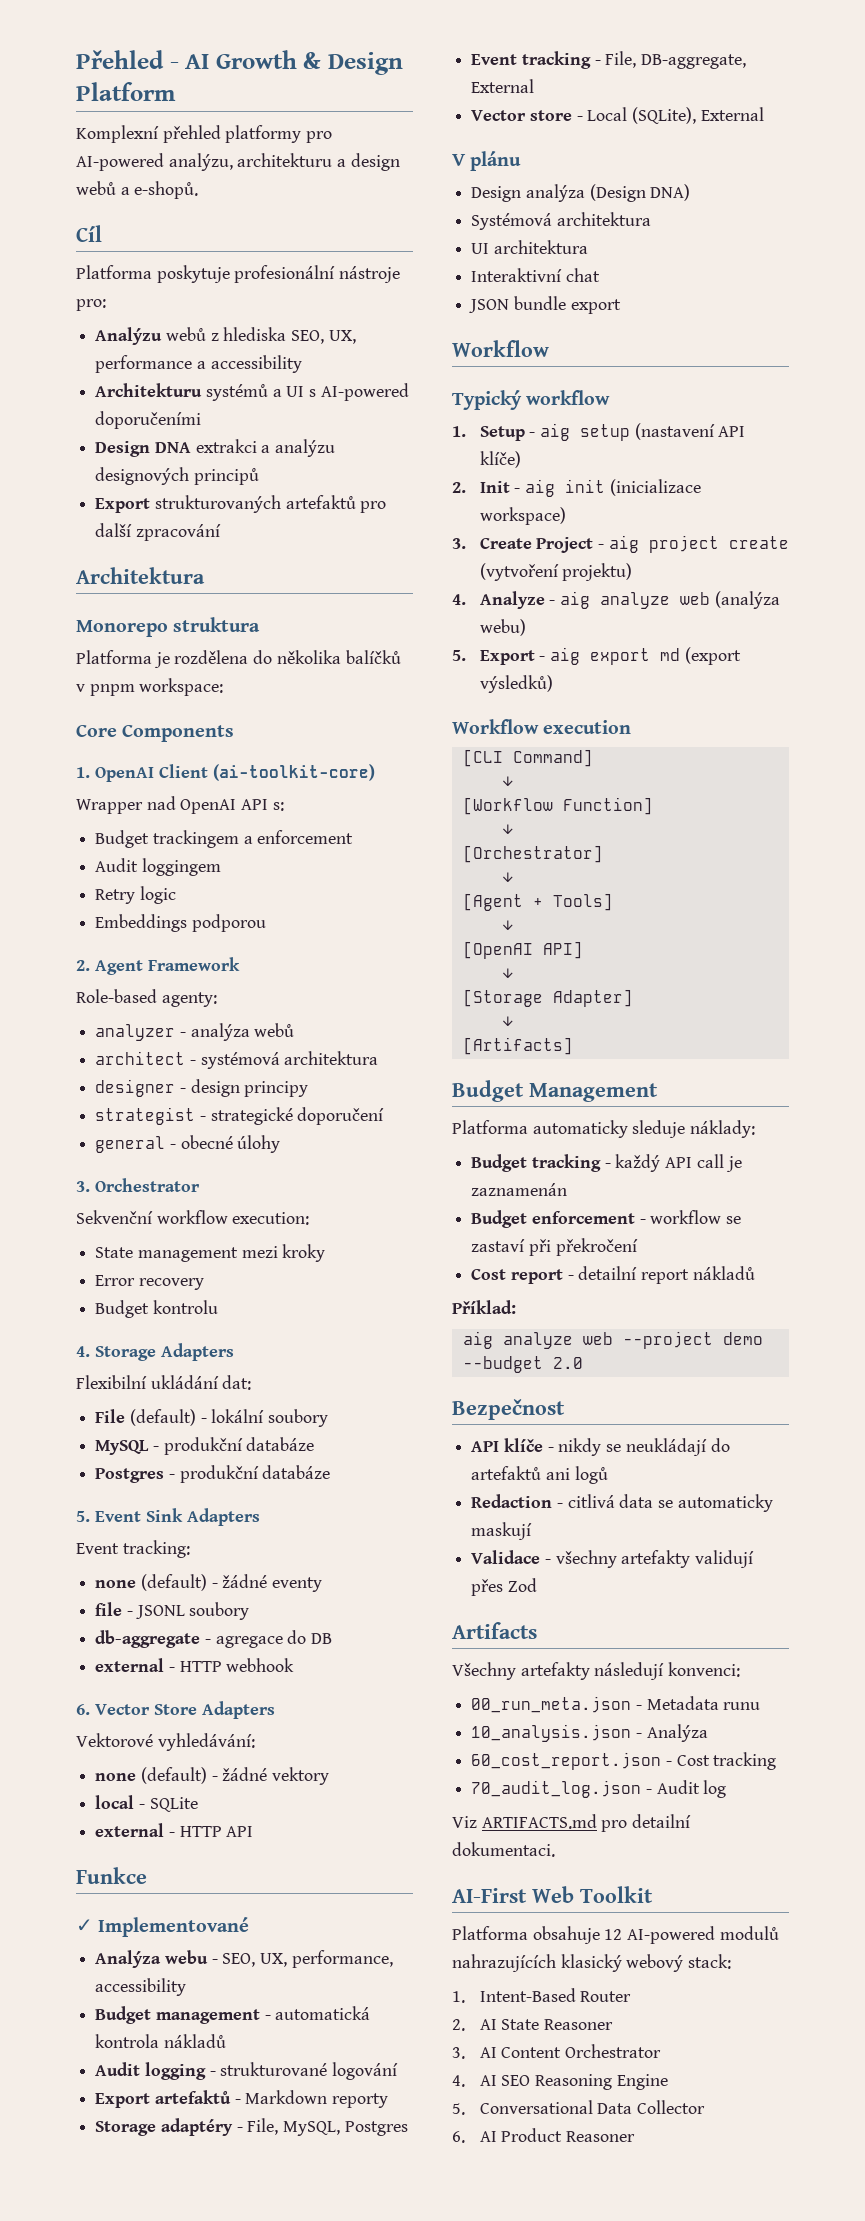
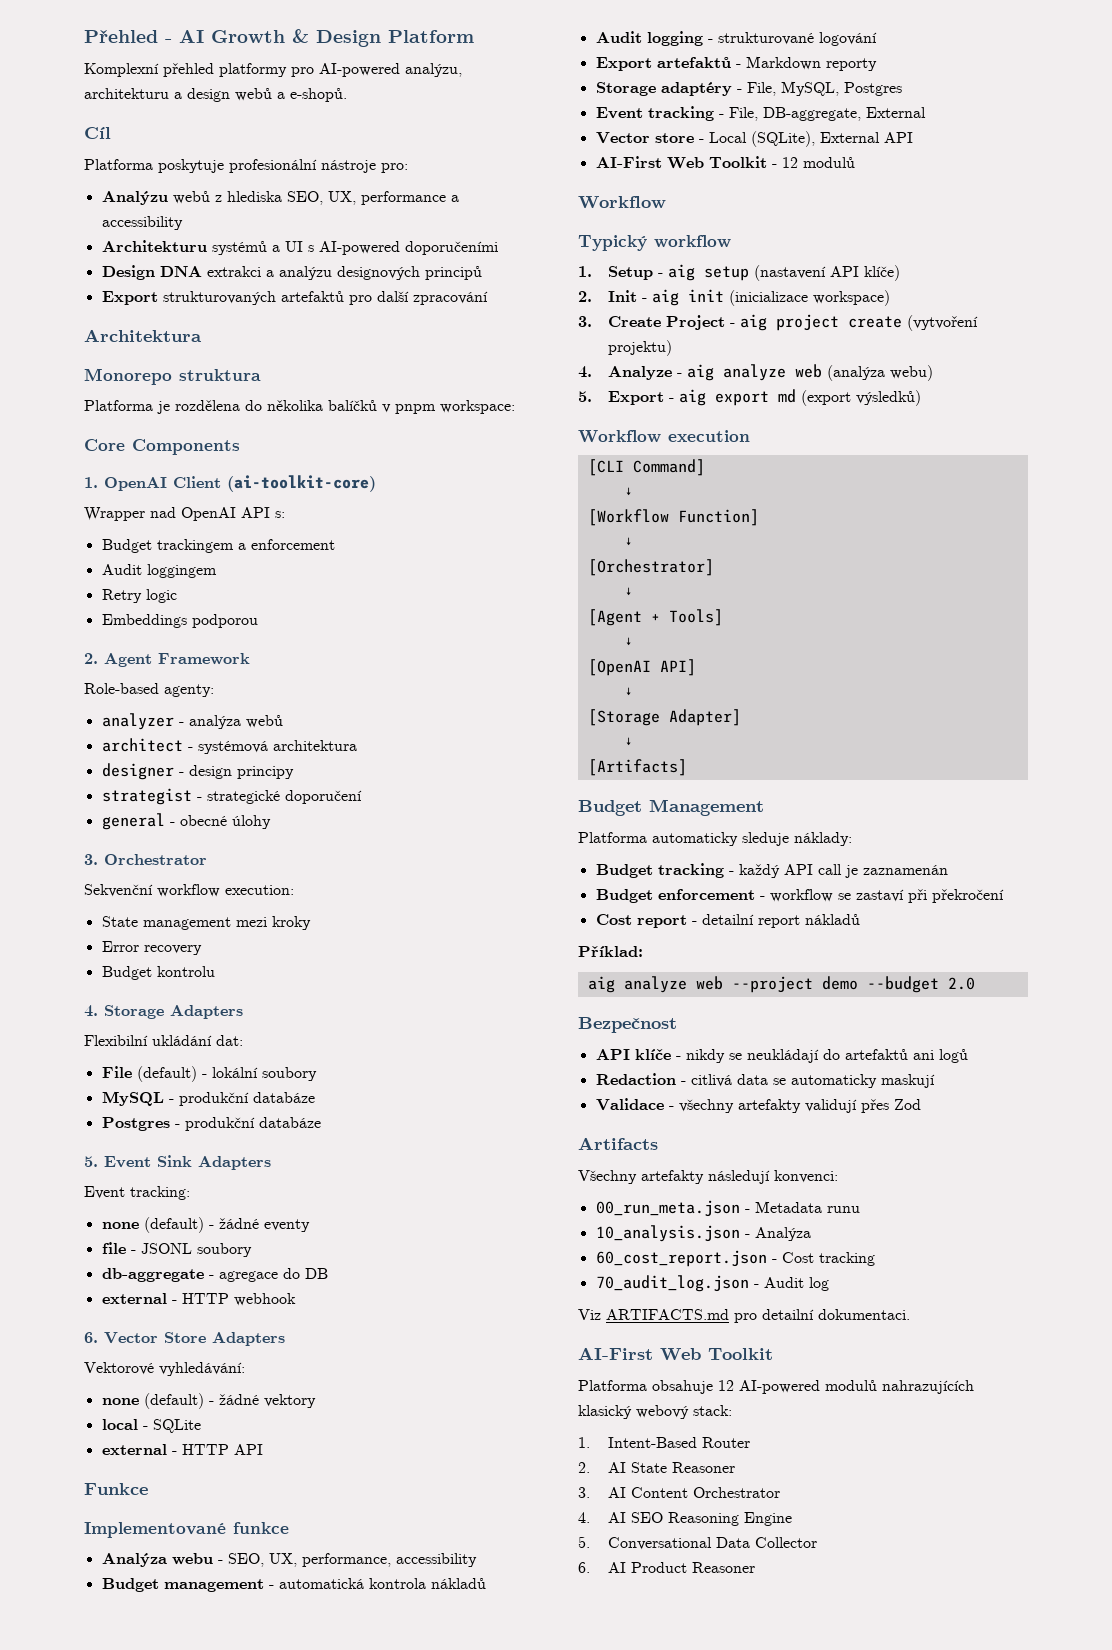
- ✓ Implementované
+ Implementované funkce
- Vector store - Local (SQLite), External
- V plánu
- Design analýza (Design DNA)
- Systémová architektura
- UI architektura
- Interaktivní chat
- JSON bundle export
+ Vector store - Local (SQLite), External API
+ AI-First Web Toolkit - 12 modulů

